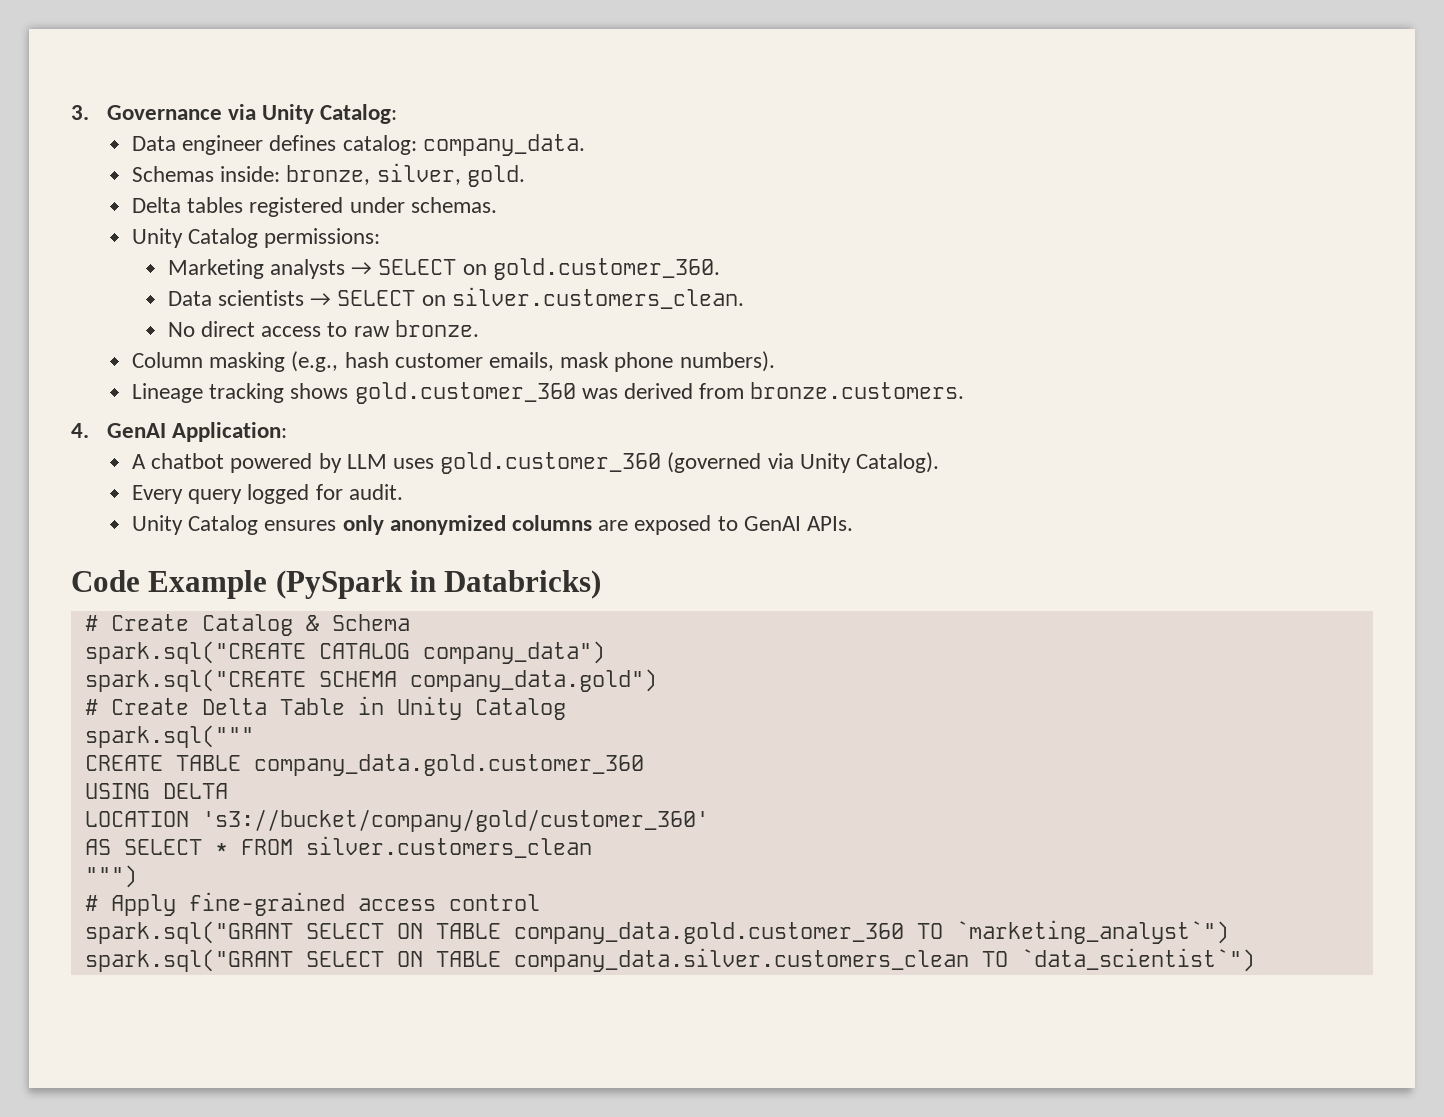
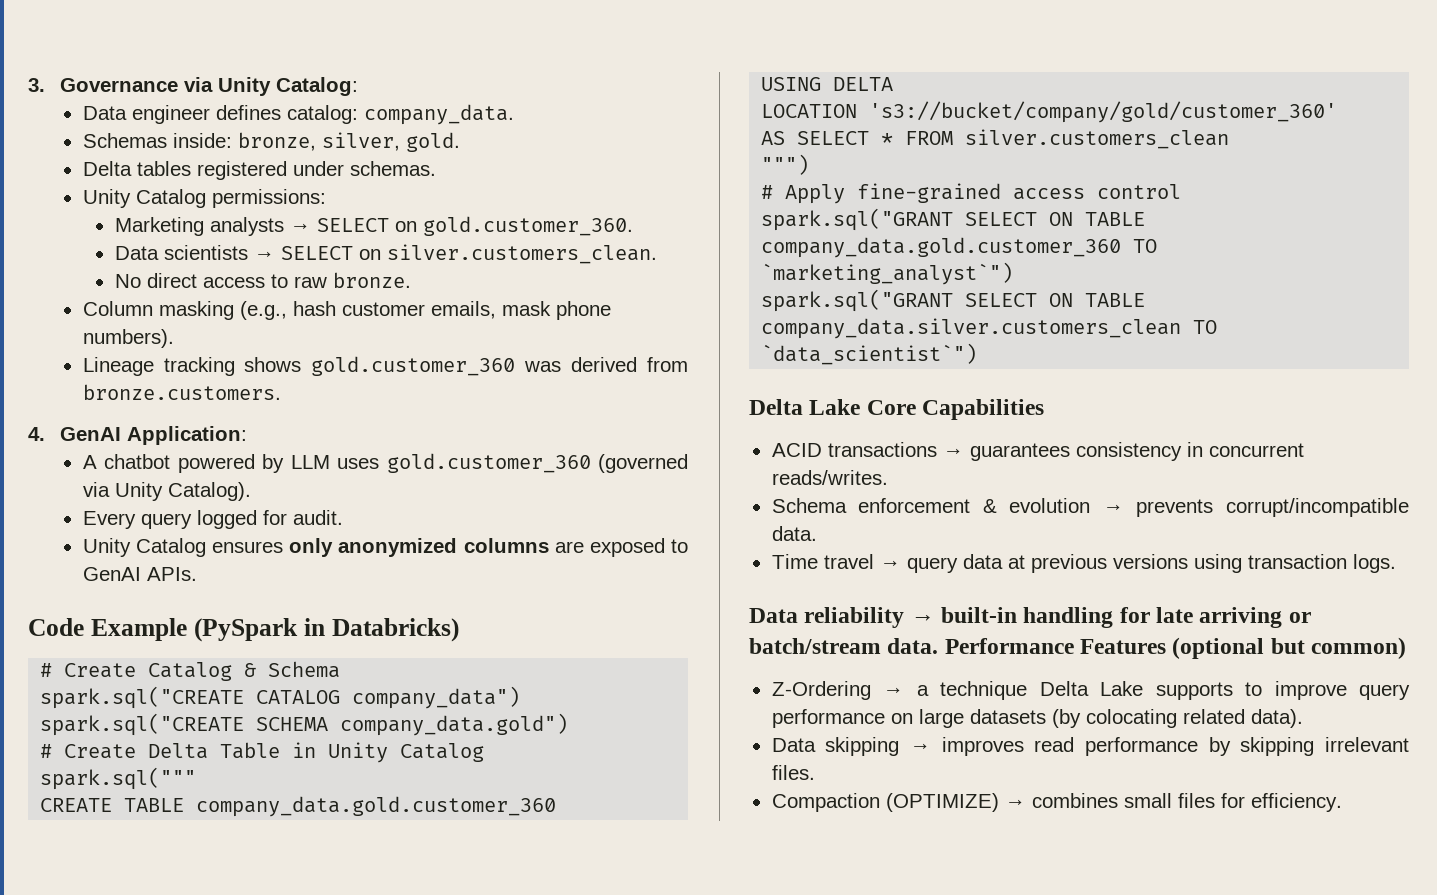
+ Delta Lake Core Capabilities
+ ACID transactions → guarantees consistency in concurrent reads/writes.
+ Schema enforcement & evolution → prevents corrupt/incompatible data.
+ Time travel → query data at previous versions using transaction logs.
+ Data reliability → built-in handling for late arriving or batch/stream data. Performance Features (optional but common)
+ Z-Ordering → a technique Delta Lake supports to improve query performance on large datasets (by colocating related data).
+ Data skipping → improves read performance by skipping irrelevant files.
+ Compaction (OPTIMIZE) → combines small files for efficiency.

